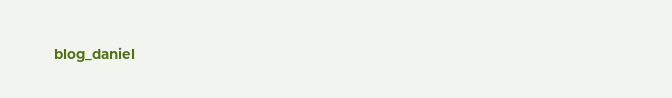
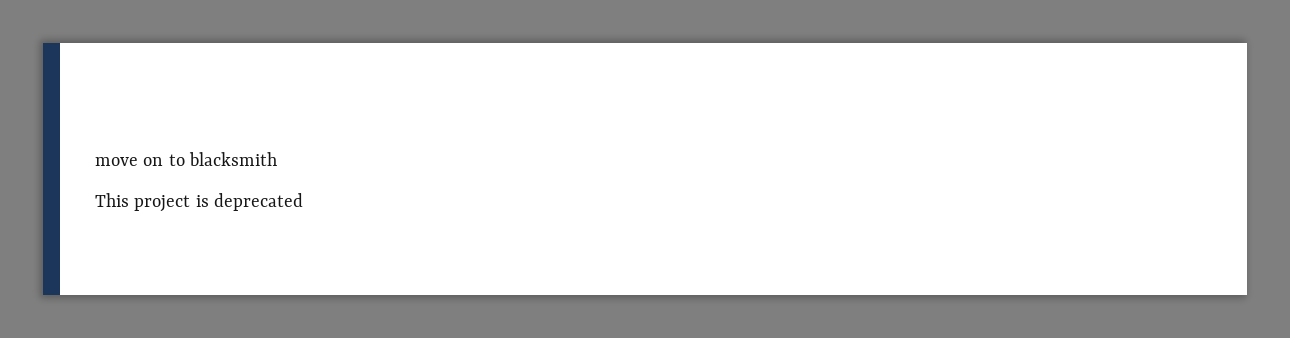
- blog_daniel
+ move on to blacksmith
+ This project is deprecated

